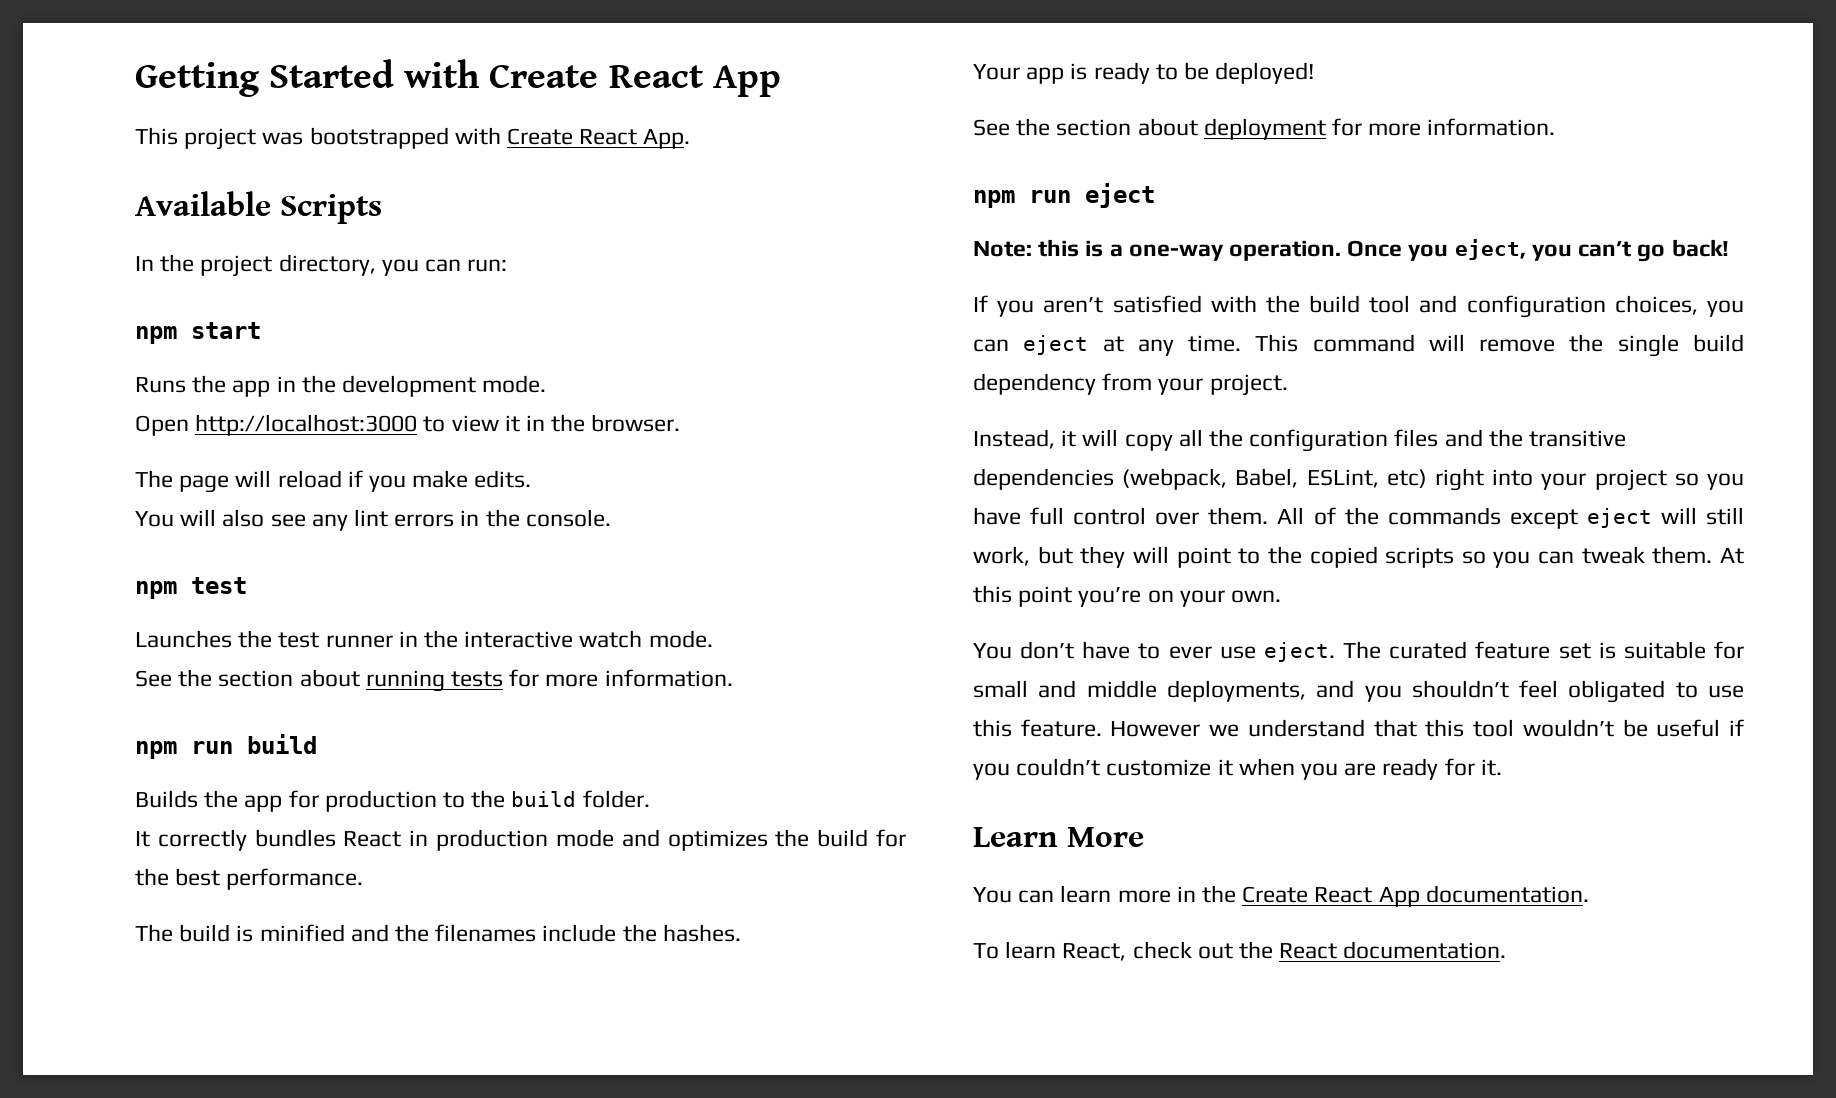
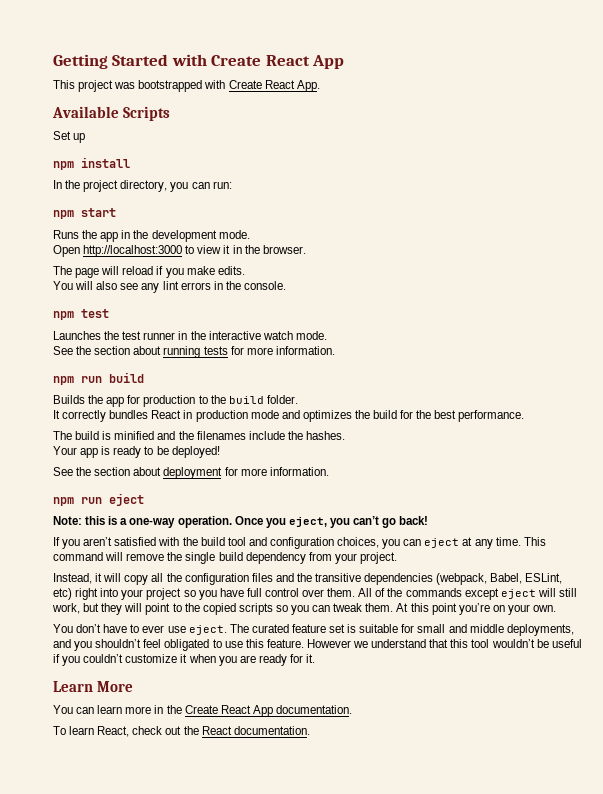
+ Set up
+ npm install

